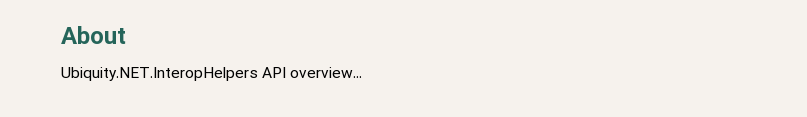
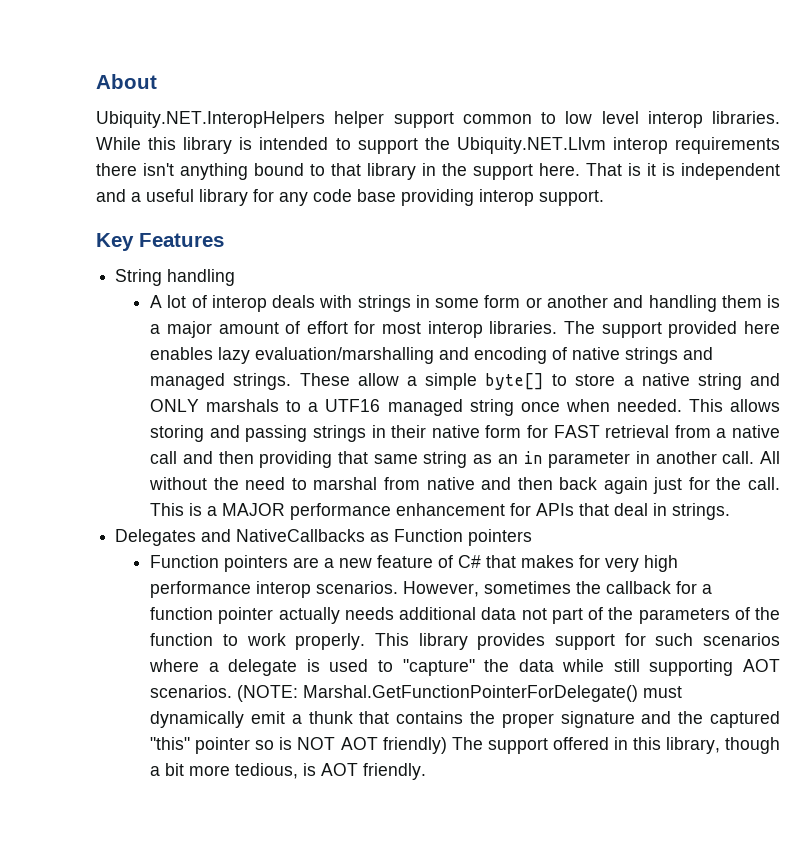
- Ubiquity.NET.InteropHelpers API overview...
+ Ubiquity.NET.InteropHelpers helper support common to low level interop libraries. While this library is intended to support the Ubiquity.NET.Llvm interop requirements there isn't anything bound to that library in the support here. That is it is independent and a useful library for any code base providing interop support.
+ Key Features
+ String handling
+ A lot of interop deals with strings in some form or another and handling them is a major amount of effort for most interop libraries. The support provided here enables lazy evaluation/marshalling and encoding of native strings and managed strings. These allow a simple byte[] to store a native string and ONLY marshals to a UTF16 managed string once when needed. This allows storing and passing strings in their native form for FAST retrieval from a native call and then providing that same string as an in parameter in another call. All without the need to marshal from native and then back again just for the call. This is a MAJOR performance enhancement for APIs that deal in strings.
+ Delegates and NativeCallbacks as Function pointers
+ Function pointers are a new feature of C# that makes for very high performance interop scenarios. However, sometimes the callback for a function pointer actually needs additional data not part of the parameters of the function to work properly. This library provides support for such scenarios where a delegate is used to "capture" the data while still supporting AOT scenarios. (NOTE: Marshal.GetFunctionPointerForDelegate() must dynamically emit a thunk that contains the proper signature and the captured "this" pointer so is NOT AOT friendly) The support offered in this library, though a bit more tedious, is AOT friendly.

